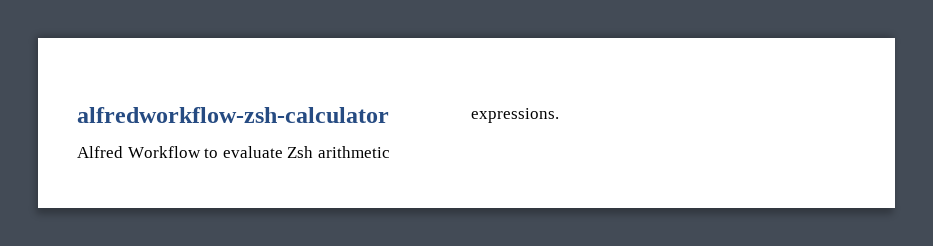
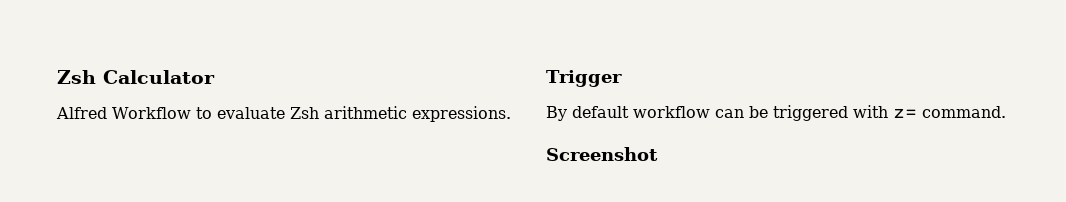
- alfredworkflow-zsh-calculator
+ Zsh Calculator
+ Trigger
+ By default workflow can be triggered with z= command.
+ Screenshot

